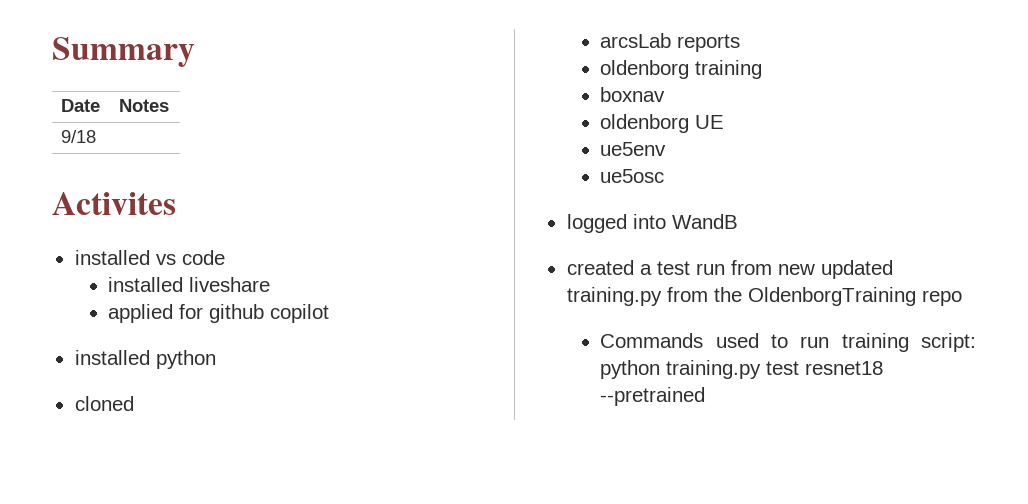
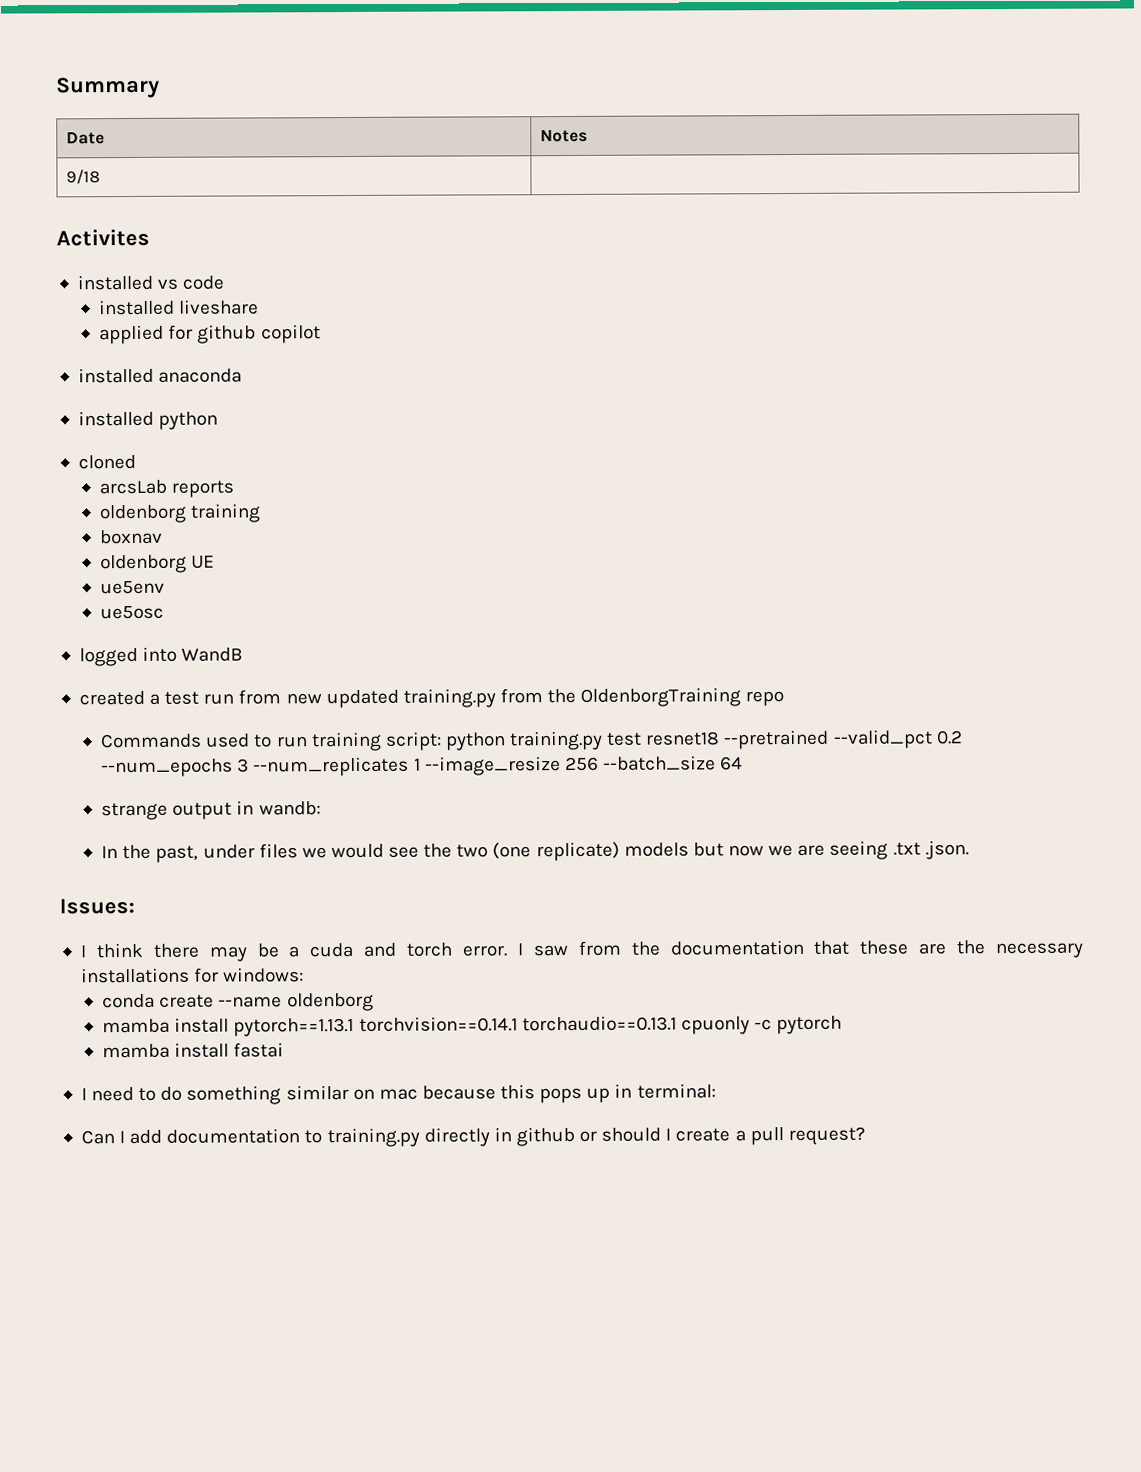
+ installed anaconda
- Commands used to run training script: python training.py test resnet18 --pretrained
+ Commands used to run training script: python training.py test resnet18 --pretrained --valid_pct 0.2 --num_epochs 3 --num_replicates 1 --image_resize 256 --batch_size 64
+ strange output in wandb:
+ In the past, under files we would see the two (one replicate) models but now we are seeing .txt .json.
+ Issues:
+ I think there may be a cuda and torch error. I saw from the documentation that these are the necessary installations for windows:
+ conda create --name oldenborg
+ mamba install pytorch==1.13.1 torchvision==0.14.1 torchaudio==0.13.1 cpuonly -c pytorch
+ mamba install fastai
+ I need to do something similar on mac because this pops up in terminal:
+ Can I add documentation to training.py directly in github or should I create a pull request?

